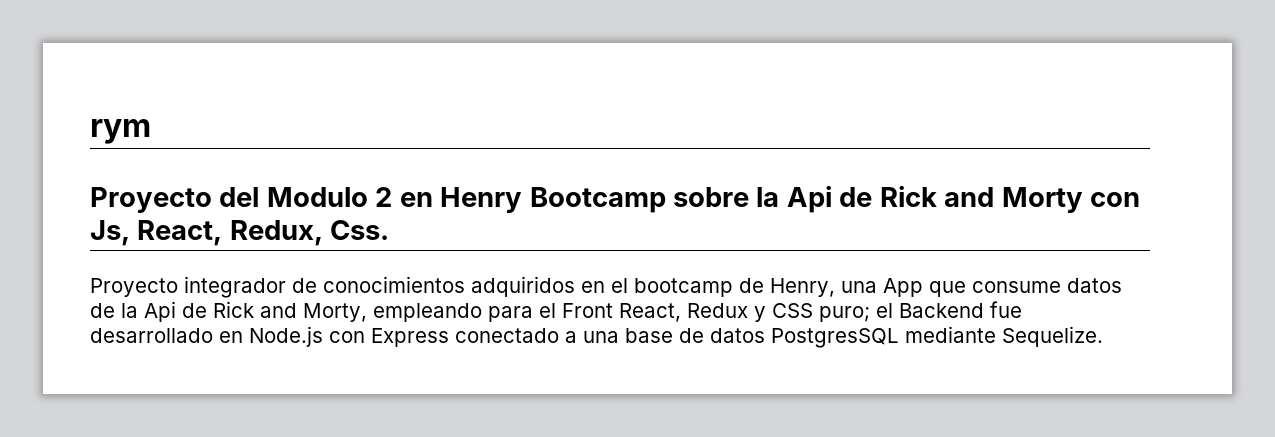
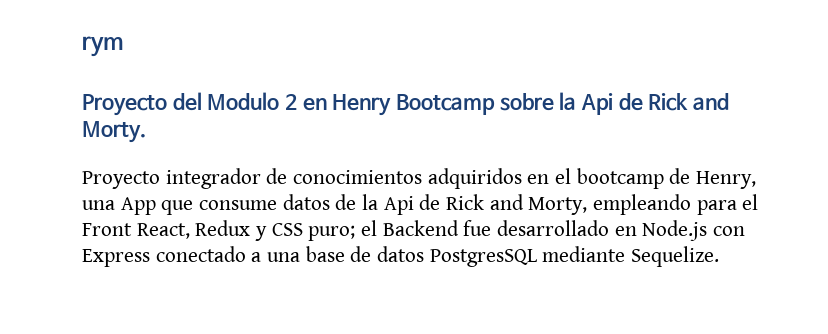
- Proyecto del Modulo 2 en Henry Bootcamp sobre la Api de Rick and Morty con Js, React, Redux, Css.
+ Proyecto del Modulo 2 en Henry Bootcamp sobre la Api de Rick and Morty.

